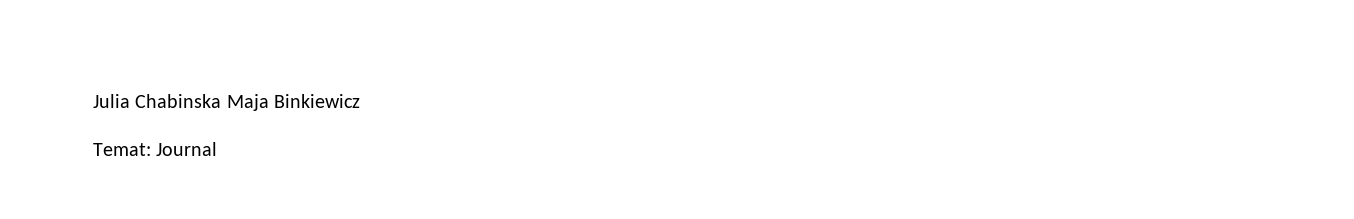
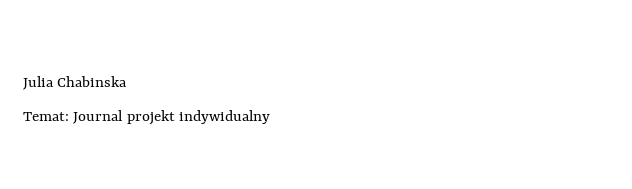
- Julia Chabinska Maja Binkiewicz
+ Julia Chabinska
- Temat: Journal
+ Temat: Journal projekt indywidualny

